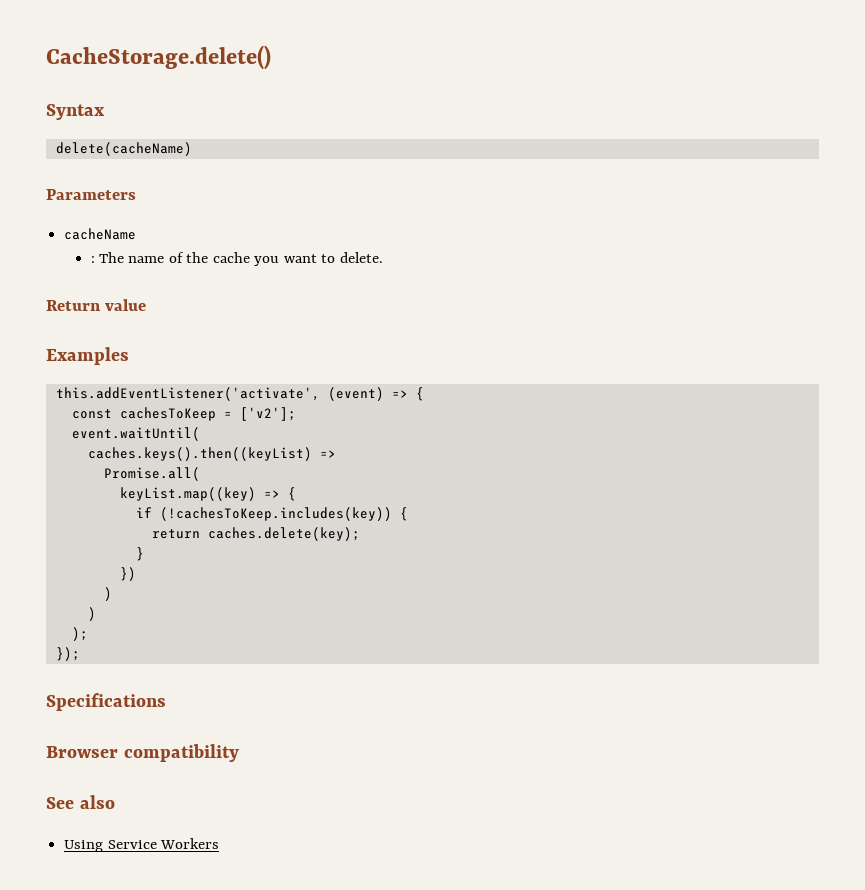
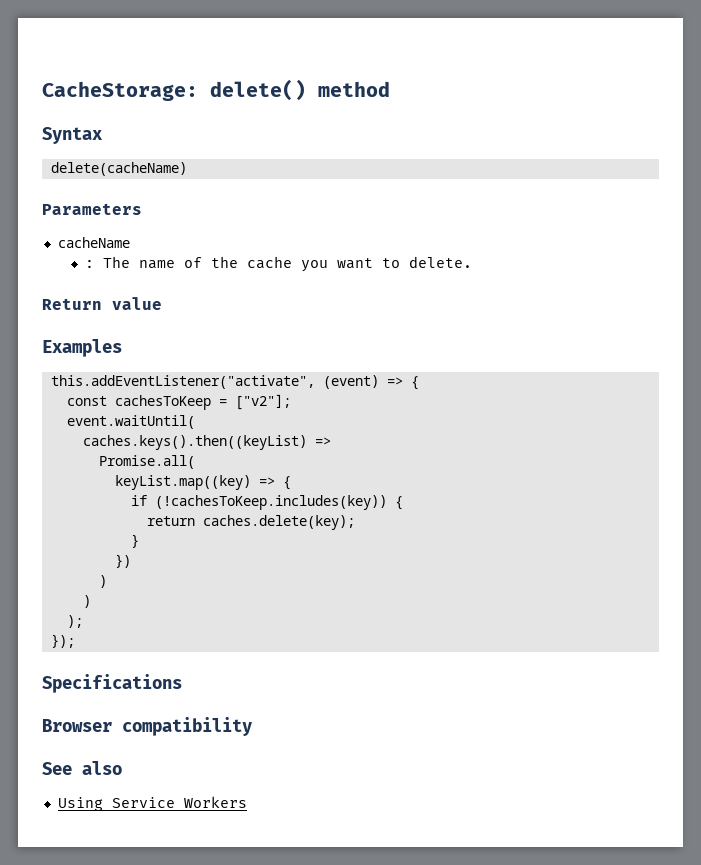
- CacheStorage.delete()
+ CacheStorage: delete() method
- this.addEventListener('activate', (event) => {
+ this.addEventListener("activate", (event) => {
- const cachesToKeep = ['v2'];
+ const cachesToKeep = ["v2"];

